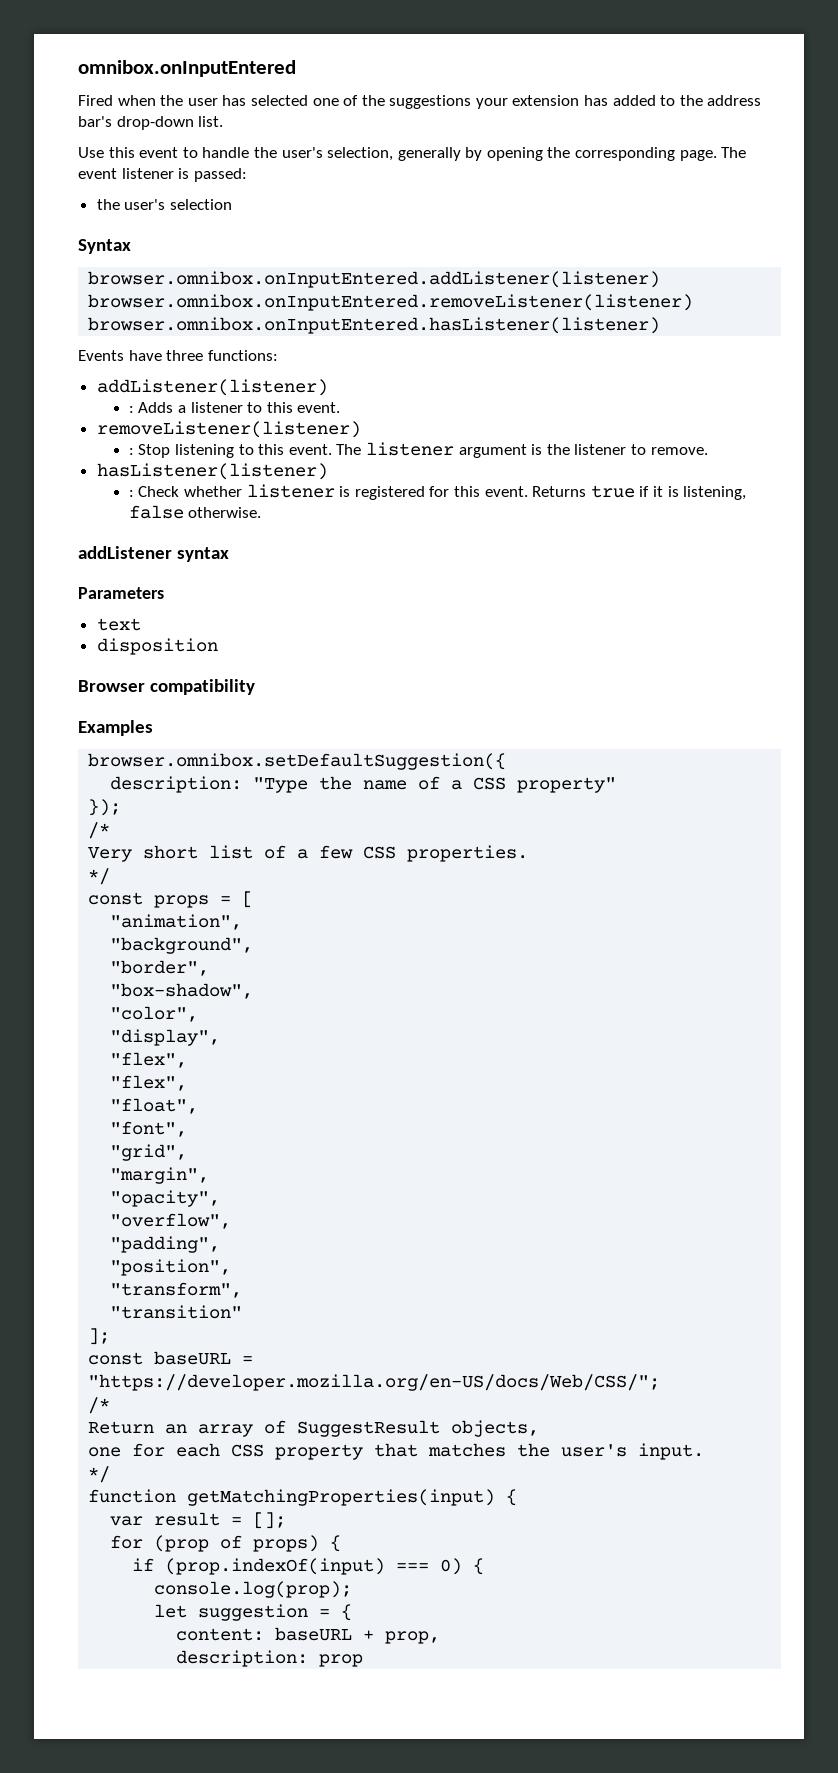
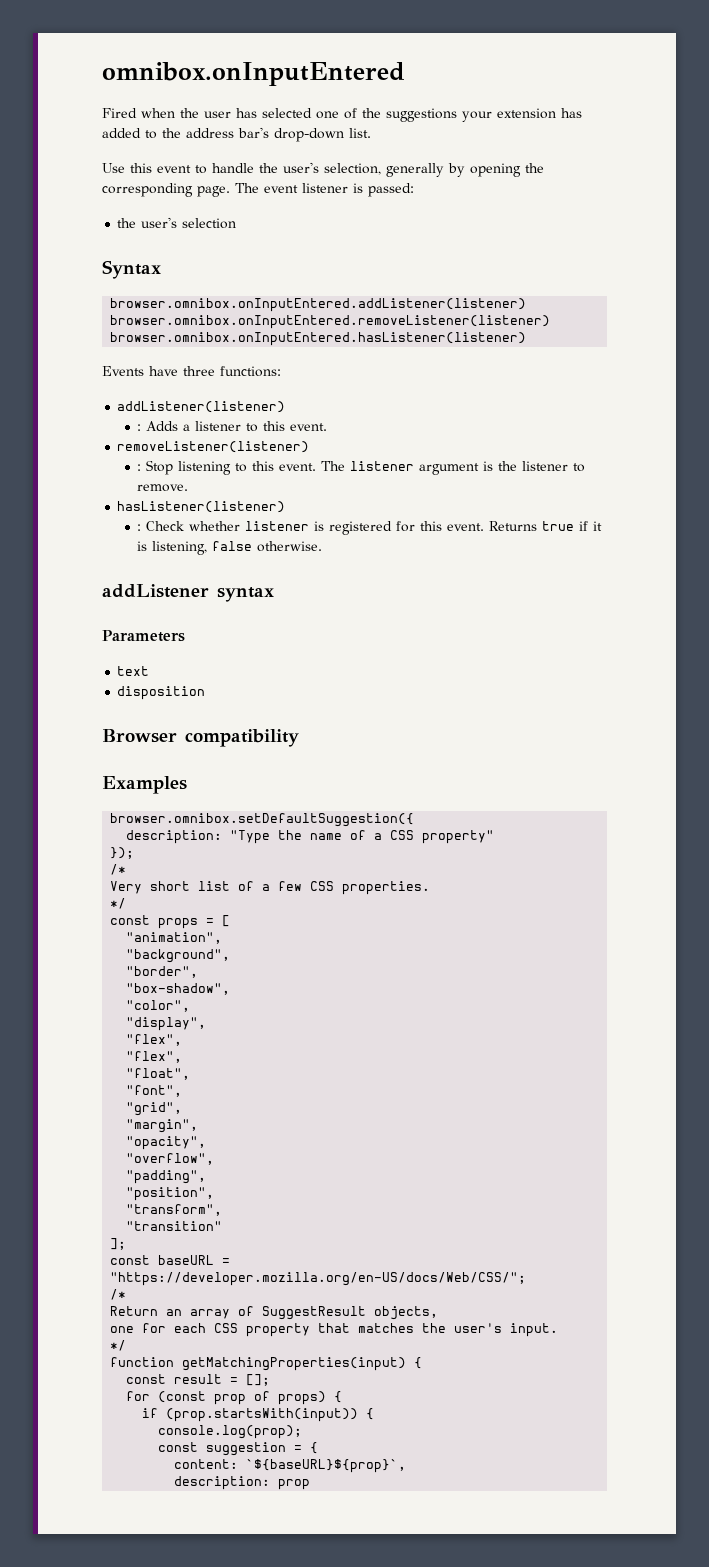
- var result = [];
+ const result = [];
- for (prop of props) {
+ for (const prop of props) {
- if (prop.indexOf(input) === 0) {
+ if (prop.startsWith(input)) {
- let suggestion = {
+ const suggestion = {
- content: baseURL + prop,
+ content: `${baseURL}${prop}`,

